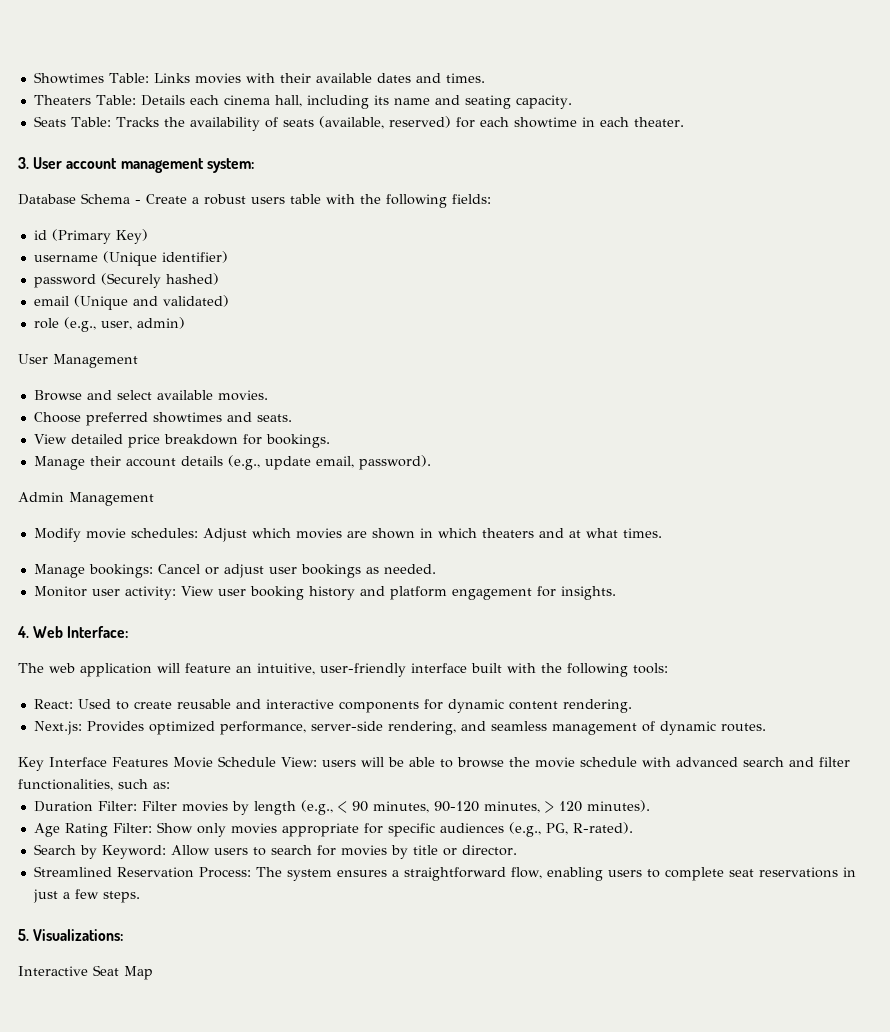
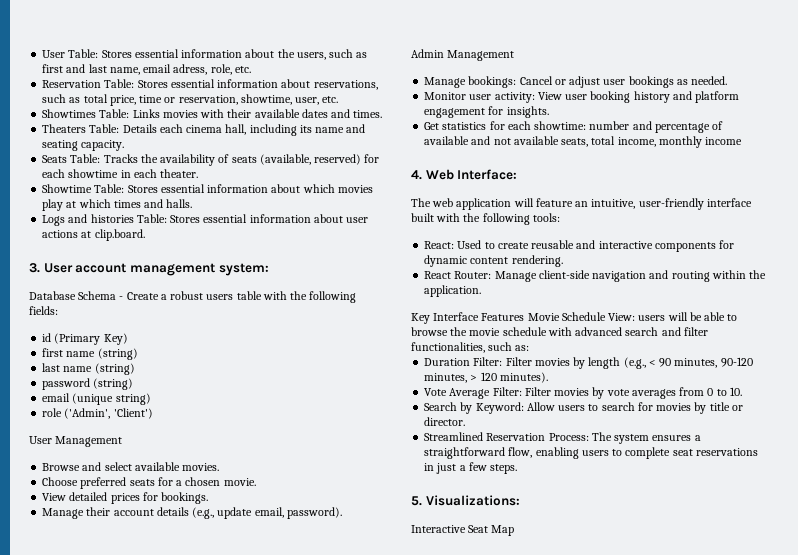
+ User Table: Stores essential information about the users, such as first and last name, email adress, role, etc.
+ Reservation Table: Stores essential information about reservations, such as total price, time or reservation, showtime, user, etc.
+ Showtime Table: Stores essential information about which movies play at which times and halls.
+ Logs and histories Table: Stores essential information about user actions at clip.board.
- username (Unique identifier)
+ first name (string)
+ last name (string)
- password (Securely hashed)
- email (Unique and validated)
- role (e.g., user, admin)
+ password (string)
+ email (unique string)
+ role ('Admin', 'Client')
- Choose preferred showtimes and seats.
+ Choose preferred seats for a chosen movie.
- View detailed price breakdown for bookings.
+ View detailed prices for bookings.
- Modify movie schedules: Adjust which movies are shown in which theaters and at what times.
+ Get statistics for each showtime: number and percentage of available and not available seats, total income, monthly income
- Next.js: Provides optimized performance, server-side rendering, and seamless management of dynamic routes.
+ React Router: Manage client-side navigation and routing within the application.
- Age Rating Filter: Show only movies appropriate for specific audiences (e.g., PG, R-rated).
+ Vote Average Filter: Filter movies by vote averages from 0 to 10.

